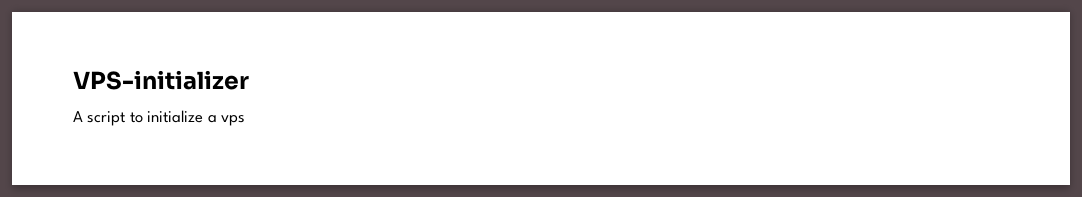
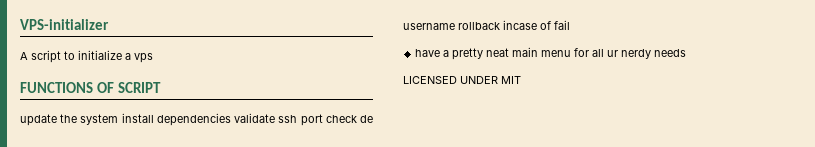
+ FUNCTIONS OF SCRIPT
+ update the system install dependencies validate ssh port check de username rollback incase of fail
+ have a pretty neat main menu for all ur nerdy needs
+ LICENSED UNDER MIT

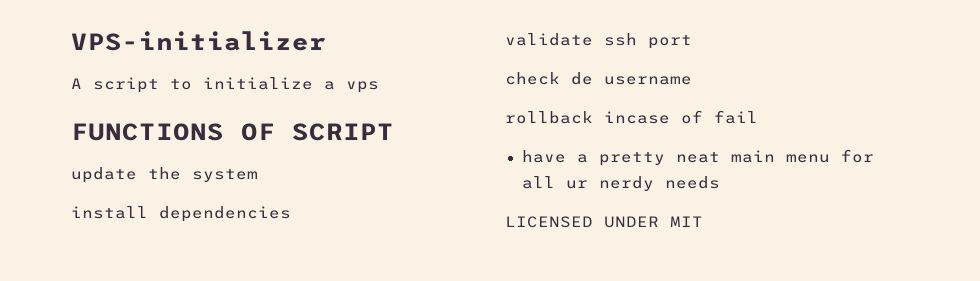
- update the system install dependencies validate ssh port check de username rollback incase of fail
+ update the system
+ install dependencies
+ validate ssh port
+ check de username
+ rollback incase of fail

